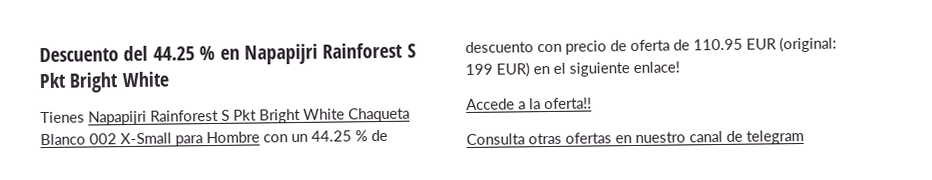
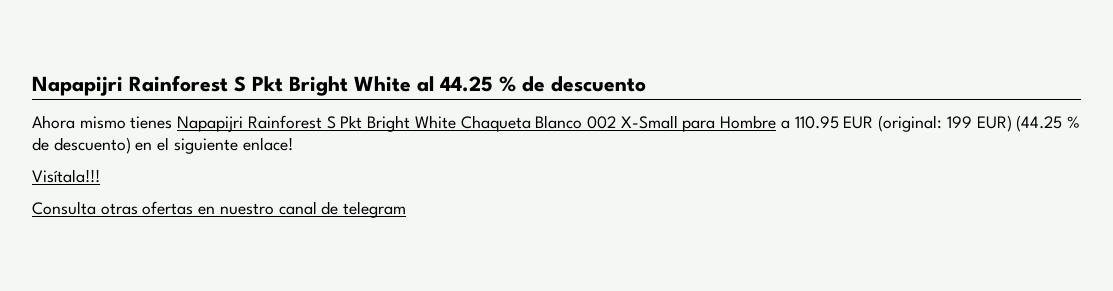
- Descuento del 44.25 % en Napapijri Rainforest S Pkt Bright White
- Tienes Napapijri Rainforest S Pkt Bright White Chaqueta Blanco 002 X-Small para Hombre con un 44.25 % de descuento con precio de oferta de 110.95 EUR (original: 199 EUR) en el siguiente enlace!
+ Napapijri Rainforest S Pkt Bright White al 44.25 % de descuento
+ Ahora mismo tienes Napapijri Rainforest S Pkt Bright White Chaqueta Blanco 002 X-Small para Hombre a 110.95 EUR (original: 199 EUR) (44.25 % de descuento) en el siguiente enlace!
- Accede a la oferta!!
+ Visítala!!!

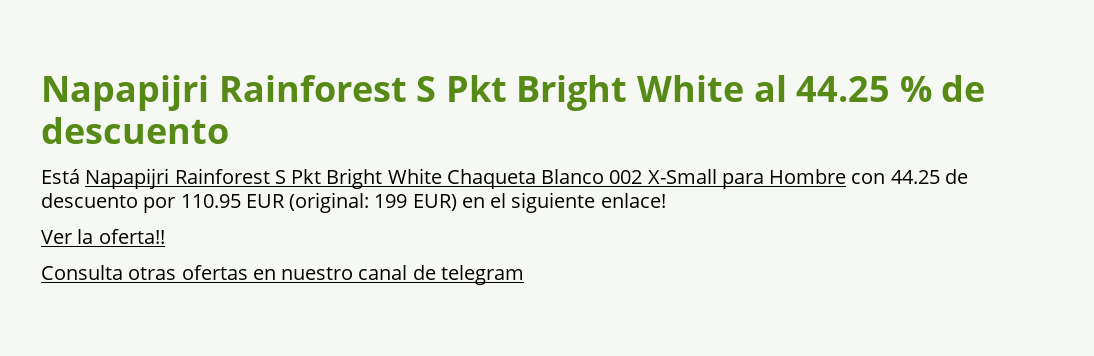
- Ahora mismo tienes Napapijri Rainforest S Pkt Bright White Chaqueta Blanco 002 X-Small para Hombre a 110.95 EUR (original: 199 EUR) (44.25 % de descuento) en el siguiente enlace!
+ Está Napapijri Rainforest S Pkt Bright White Chaqueta Blanco 002 X-Small para Hombre con 44.25 de descuento por 110.95 EUR (original: 199 EUR) en el siguiente enlace!
- Visítala!!!
+ Ver la oferta!!

